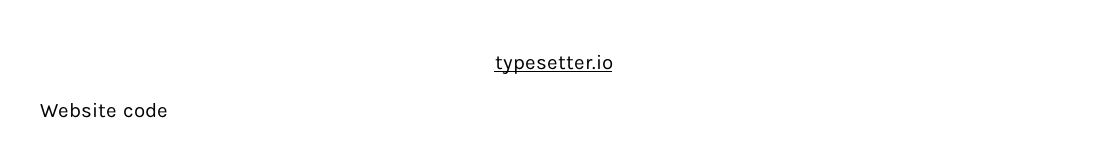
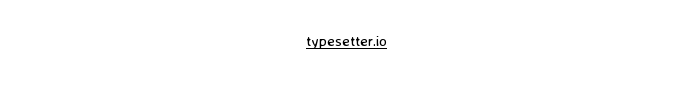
- Website code

